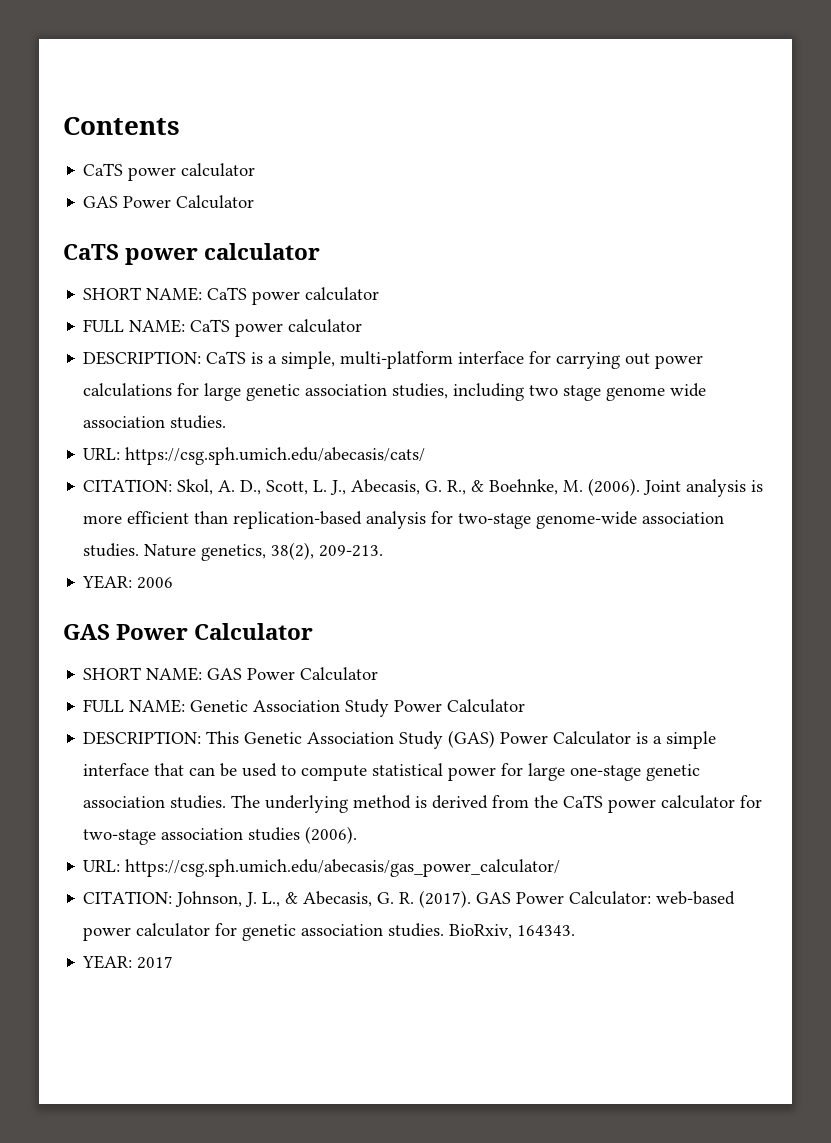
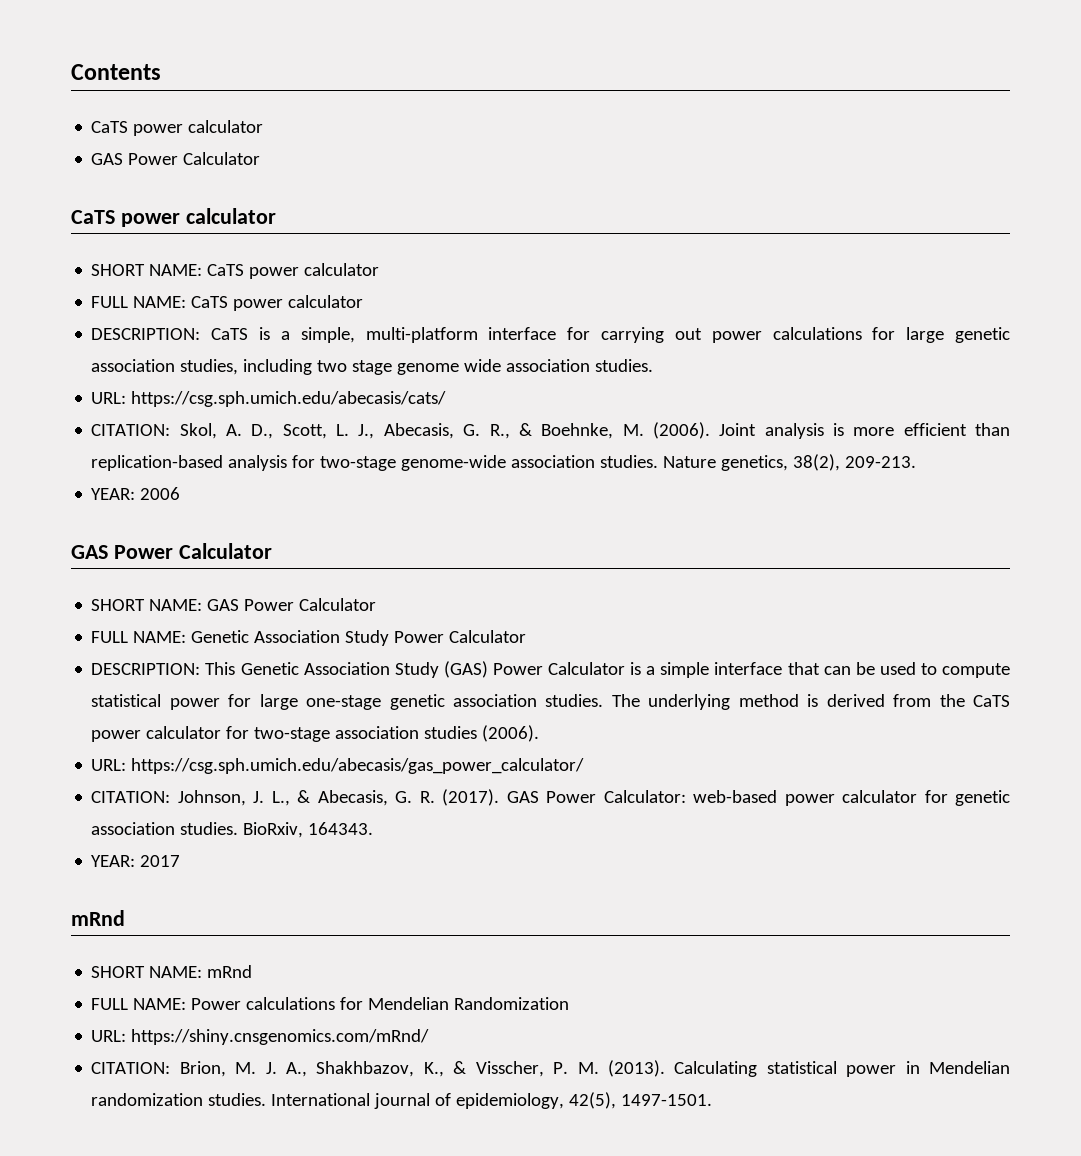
  YEAR: 2017
+ mRnd
+ SHORT NAME: mRnd
+ FULL NAME: Power calculations for Mendelian Randomization
+ URL: https://shiny.cnsgenomics.com/mRnd/
+ CITATION: Brion, M. J. A., Shakhbazov, K., & Visscher, P. M. (2013). Calculating statistical power in Mendelian randomization studies. International journal of epidemiology, 42(5), 1497-1501.

